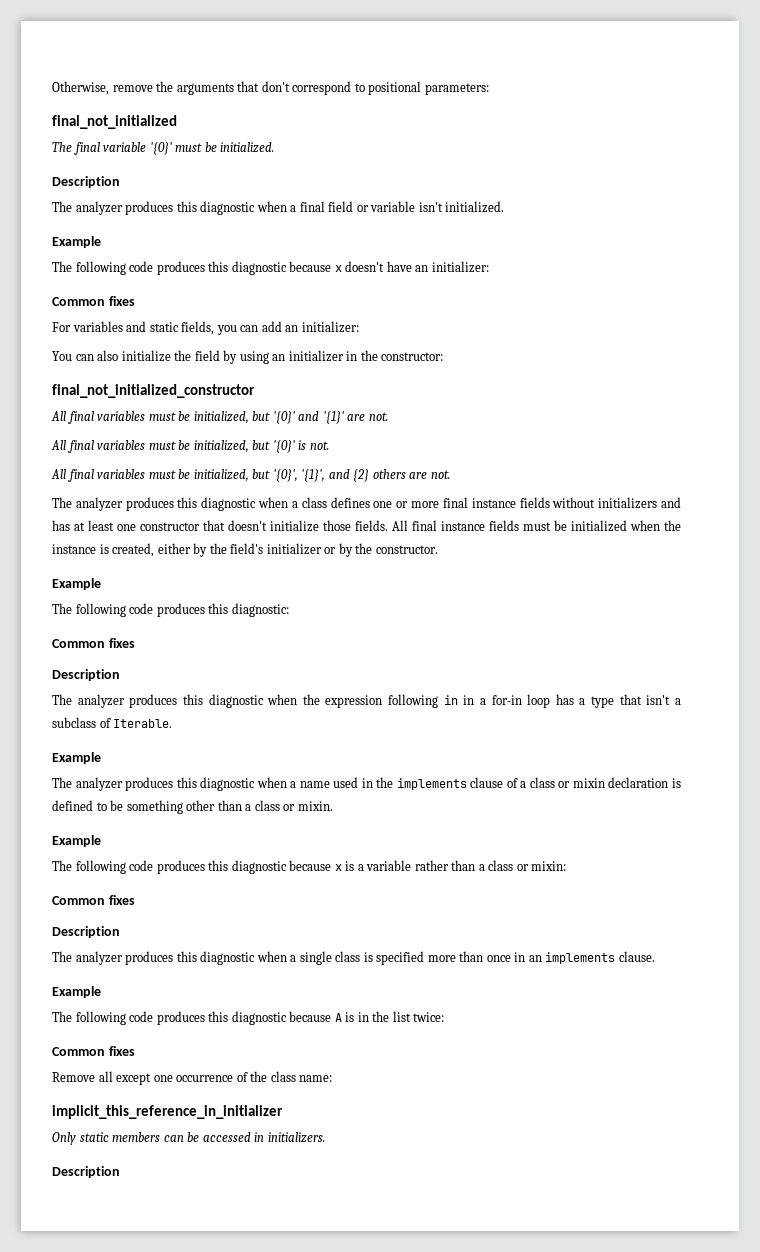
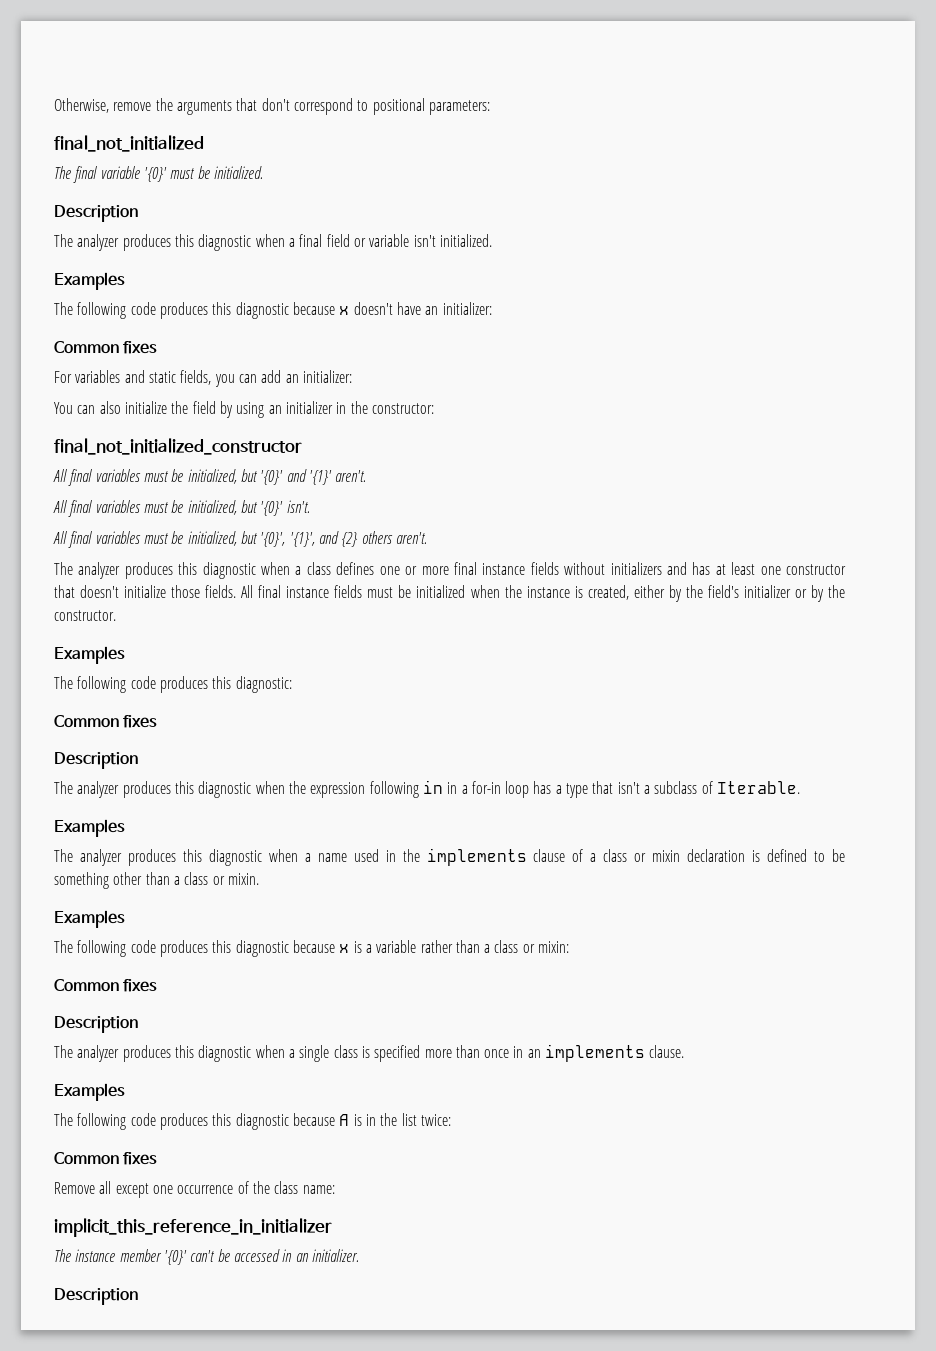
  The analyzer produces this diagnostic when a final field or variable isn't initialized.
- Example
+ Examples
- All final variables must be initialized, but '{0}' and '{1}' are not.
- All final variables must be initialized, but '{0}' is not.
+ All final variables must be initialized, but '{0}' and '{1}' aren't.
+ All final variables must be initialized, but '{0}' isn't.
- All final variables must be initialized, but '{0}', '{1}', and {2} others are not.
+ All final variables must be initialized, but '{0}', '{1}', and {2} others aren't.
  All final instance fields must be initialized when the instance is created, either by the field's initializer or by the constructor.
- Example
+ Examples
  The analyzer produces this diagnostic when the expression following in in a for-in loop has a type that isn't a subclass of Iterable.
- Example
+ Examples
  The analyzer produces this diagnostic when a name used in the implements clause of a class or mixin declaration is defined to be something other than a class or mixin.
- Example
+ Examples
  The analyzer produces this diagnostic when a single class is specified more than once in an implements clause.
- Example
+ Examples
- Only static members can be accessed in initializers.
+ The instance member '{0}' can't be accessed in an initializer.

